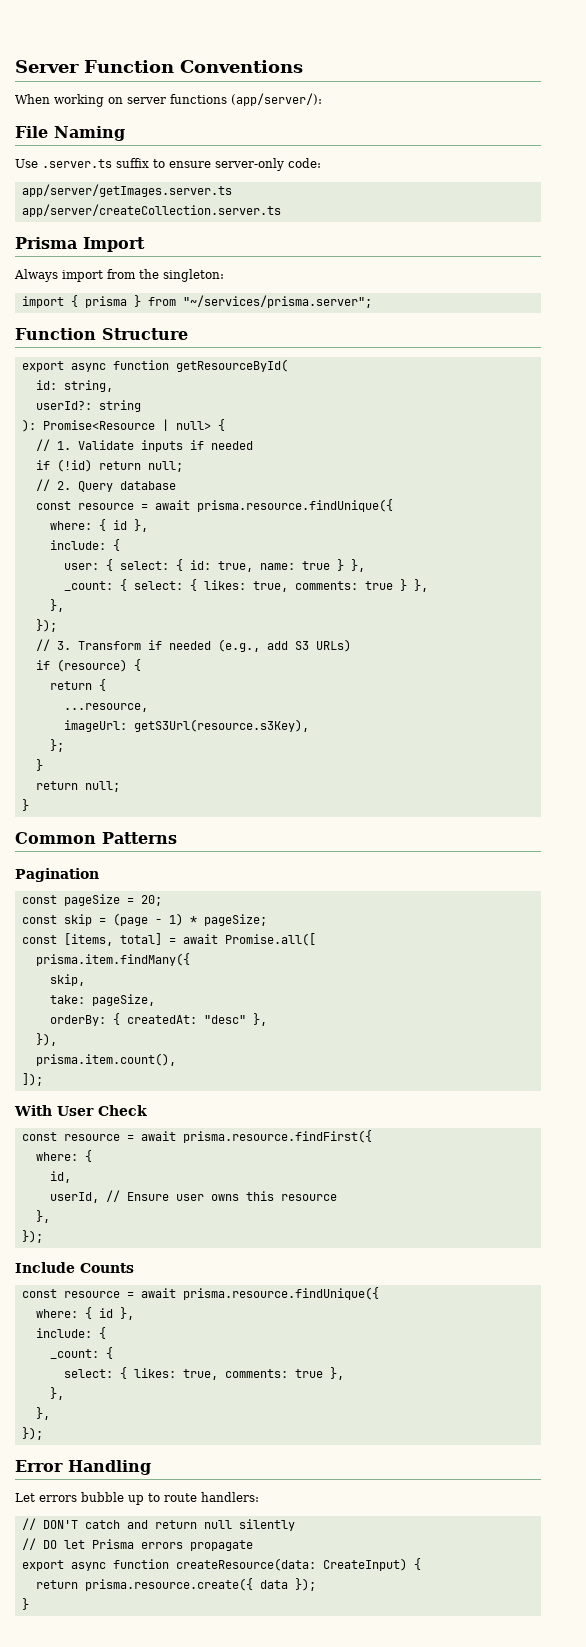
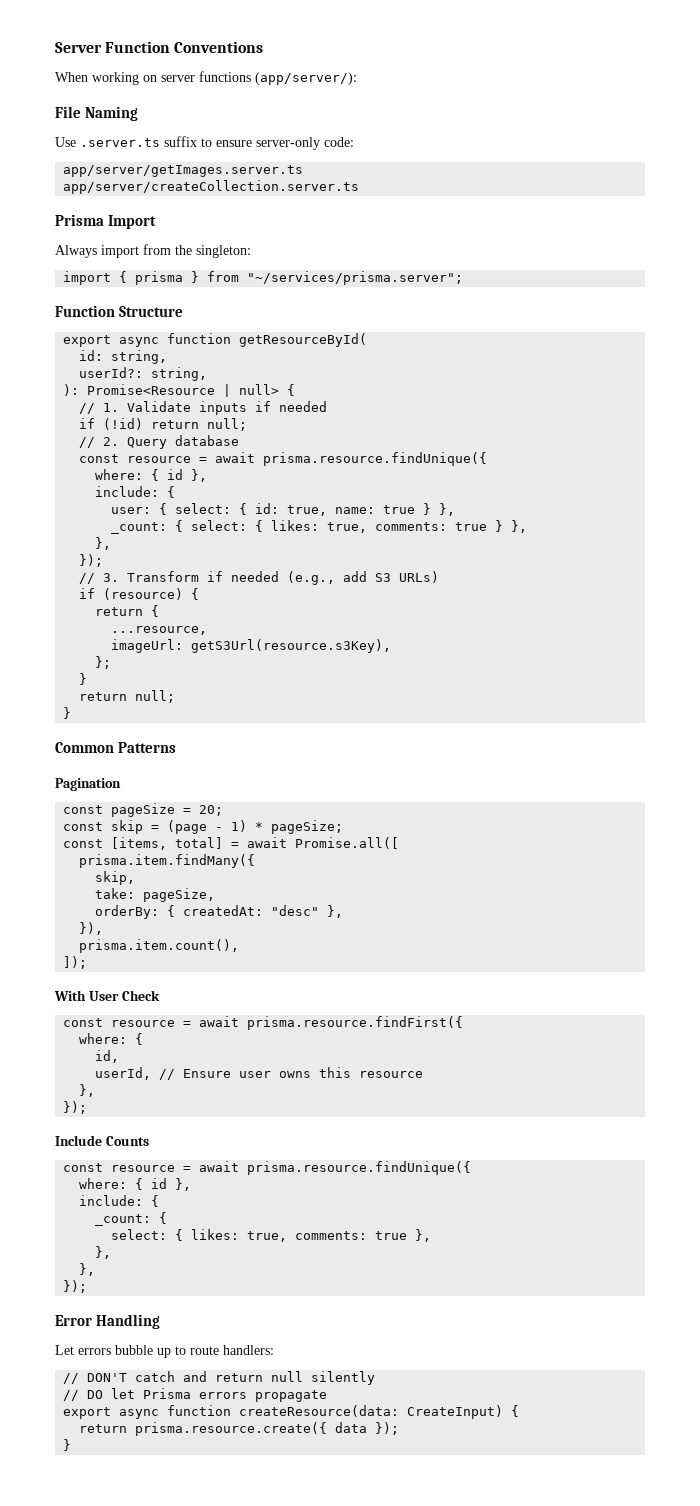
- userId?: string
+ userId?: string,

